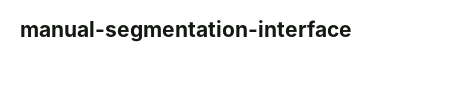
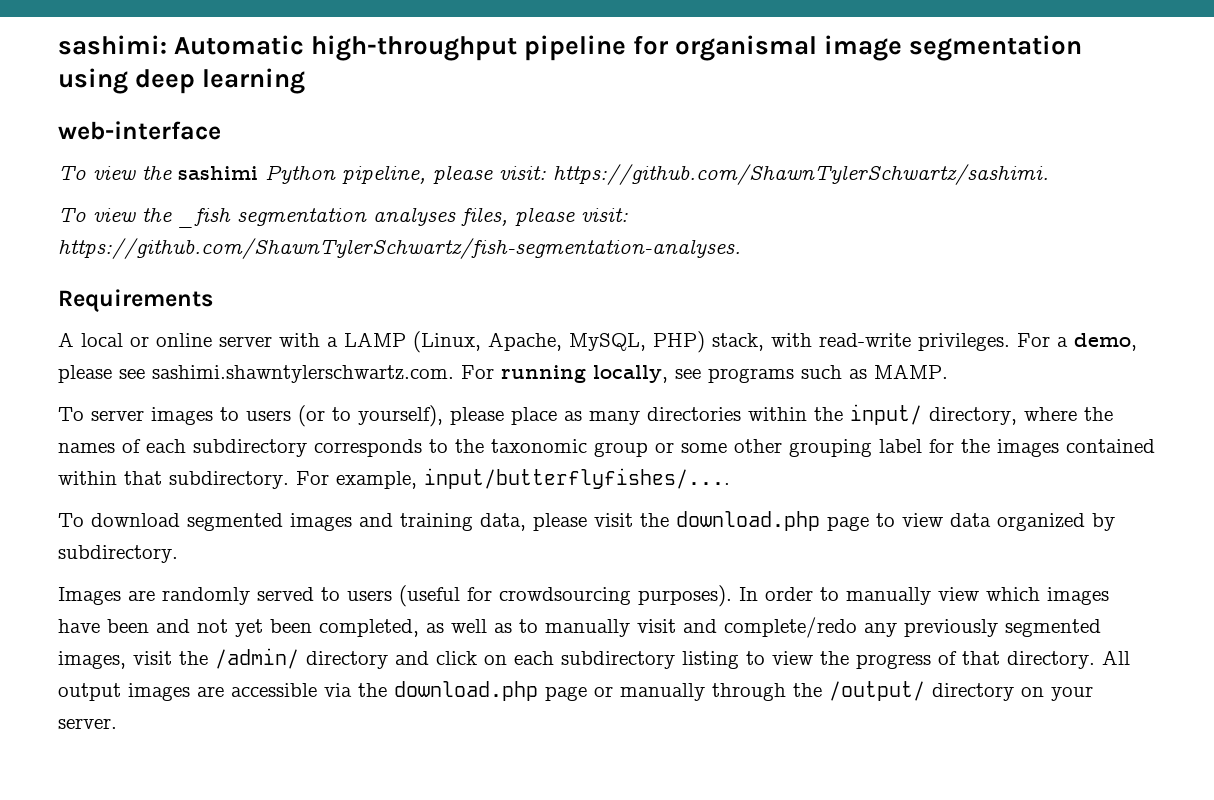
- manual-segmentation-interface
+ sashimi: Automatic high-throughput pipeline for organismal image segmentation using deep learning
+ web-interface
+ To view the sashimi Python pipeline, please visit: https://github.com/ShawnTylerSchwartz/sashimi.
+ To view the _fish segmentation analyses files, please visit: https://github.com/ShawnTylerSchwartz/fish-segmentation-analyses.
+ Requirements
+ A local or online server with a LAMP (Linux, Apache, MySQL, PHP) stack, with read-write privileges. For a demo, please see sashimi.shawntylerschwartz.com. For running locally, see programs such as MAMP.
+ To server images to users (or to yourself), please place as many directories within the input/ directory, where the names of each subdirectory corresponds to the taxonomic group or some other grouping label for the images contained within that subdirectory. For example, input/butterflyfishes/....
+ To download segmented images and training data, please visit the download.php page to view data organized by subdirectory.
+ Images are randomly served to users (useful for crowdsourcing purposes). In order to manually view which images have been and not yet been completed, as well as to manually visit and complete/redo any previously segmented images, visit the /admin/ directory and click on each subdirectory listing to view the progress of that directory. All output images are accessible via the download.php page or manually through the /output/ directory on your server.

